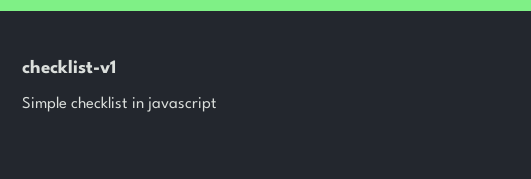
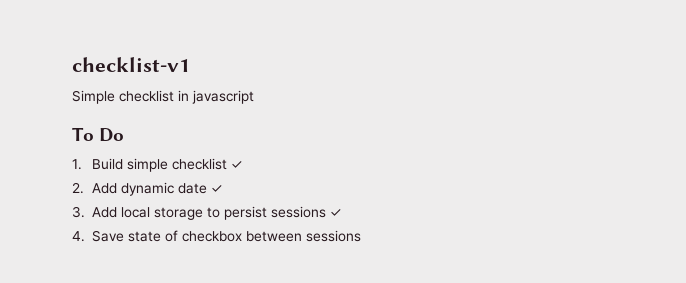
+ To Do
+ 1. Build simple checklist ✓
+ 2. Add dynamic date ✓
+ 3. Add local storage to persist sessions ✓
+ 4. Save state of checkbox between sessions

